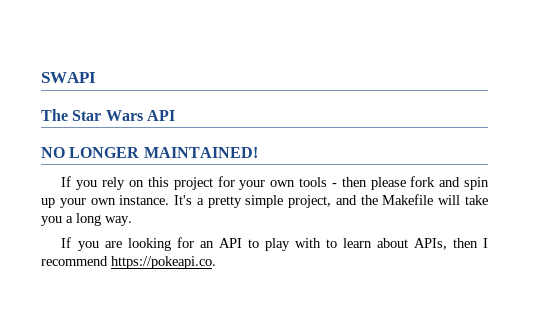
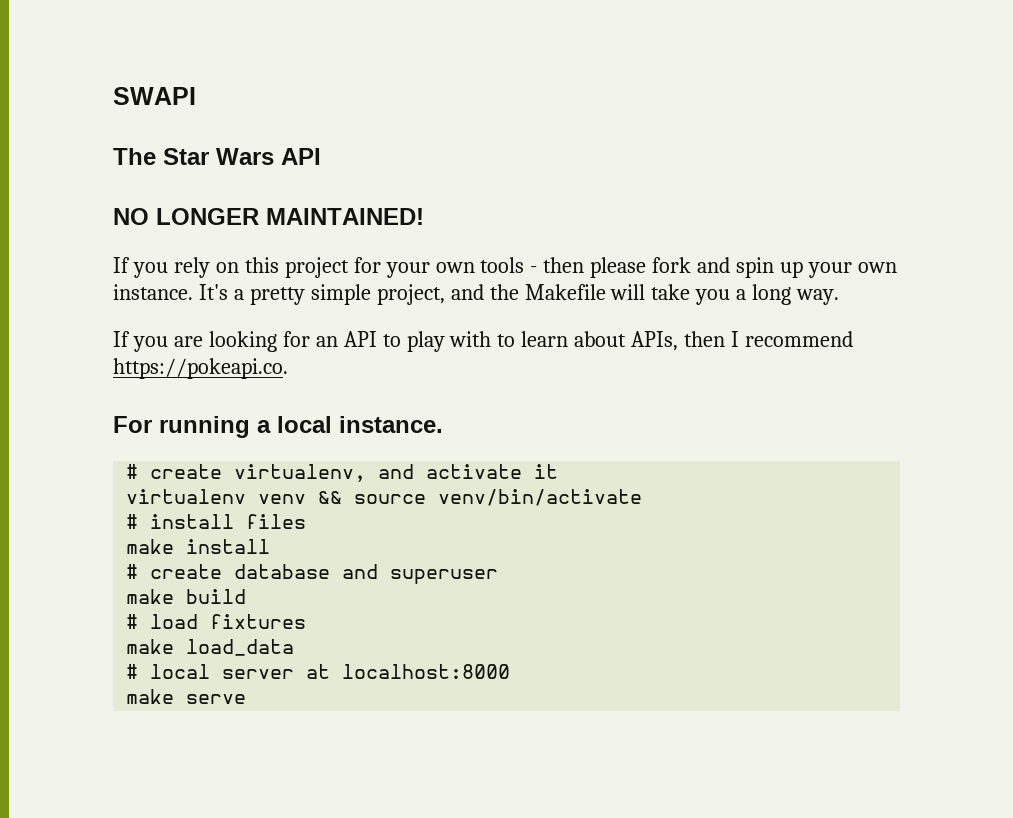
+ For running a local instance.
+ # create virtualenv, and activate it
+ virtualenv venv && source venv/bin/activate
+ # install files
+ make install
+ # create database and superuser
+ make build
+ # load fixtures
+ make load_data
+ # local server at localhost:8000
+ make serve

